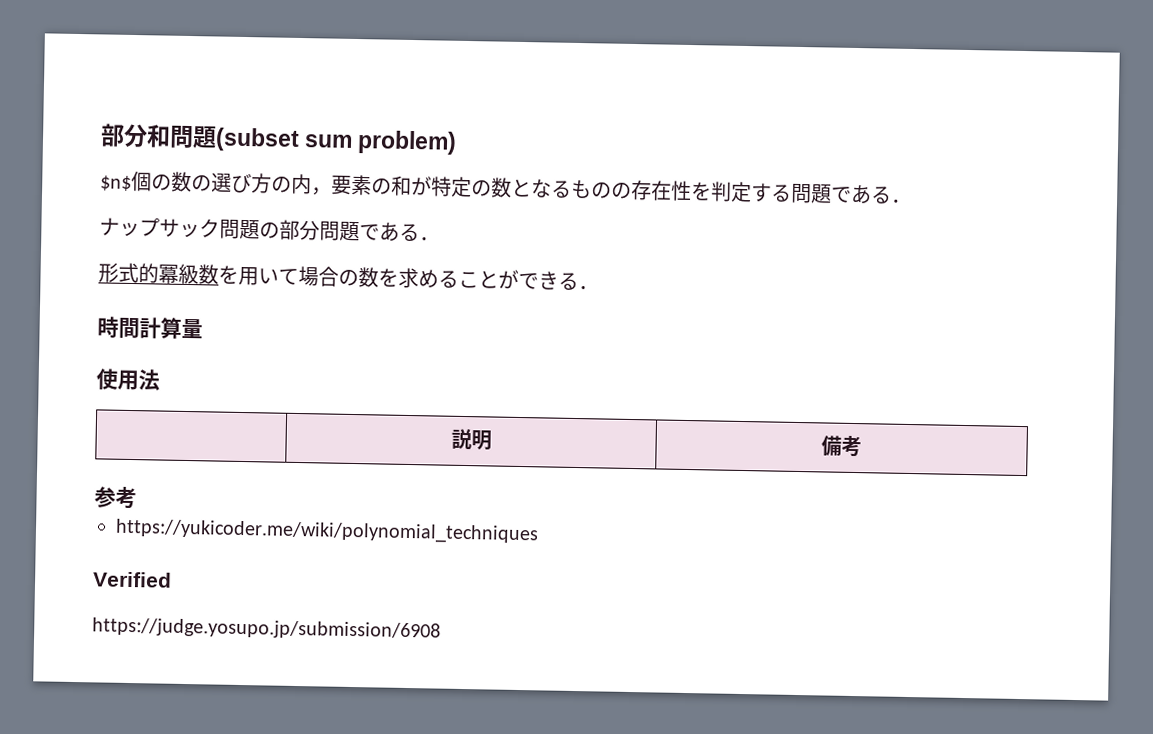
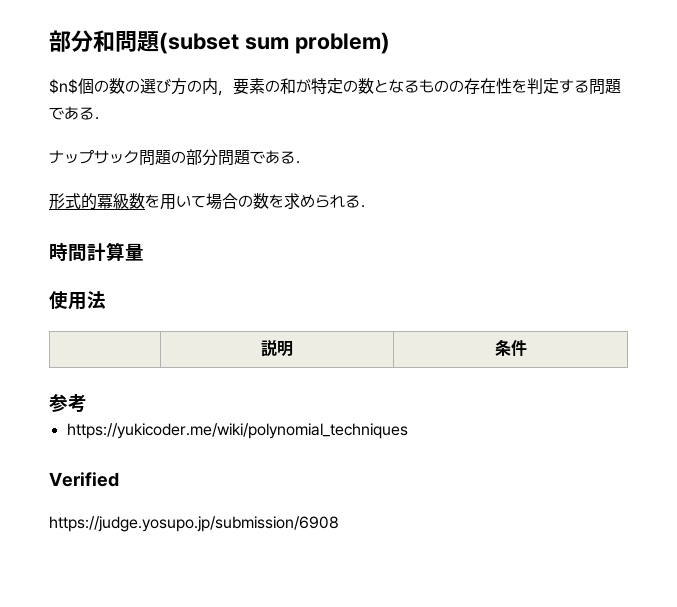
- 形式的冪級数を用いて場合の数を求めることができる．
+ 形式的冪級数を用いて場合の数を求められる．
- | 説明 | 備考
+ | 説明 | 条件

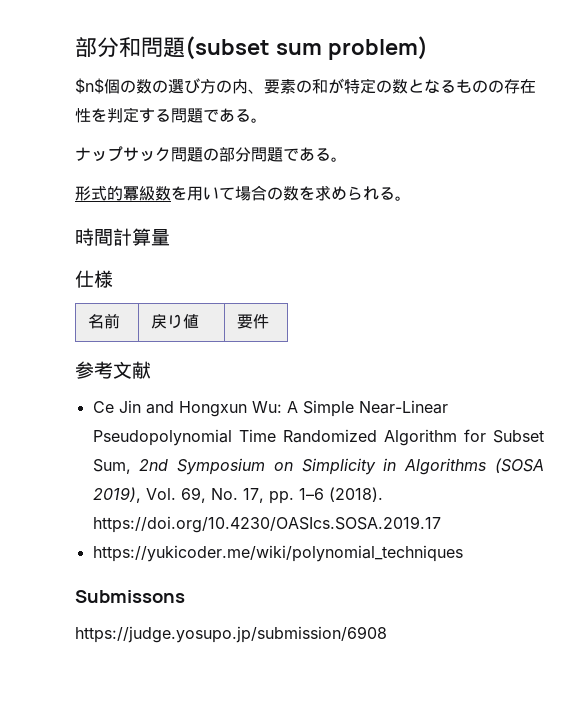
- $n$個の数の選び方の内，要素の和が特定の数となるものの存在性を判定する問題である．
+ $n$個の数の選び方の内、要素の和が特定の数となるものの存在性を判定する問題である。
- ナップサック問題の部分問題である．
+ ナップサック問題の部分問題である。
- 形式的冪級数を用いて場合の数を求められる．
+ 形式的冪級数を用いて場合の数を求められる。
- 使用法
- | 説明 | 条件
- 参考
+ 仕様
+ 名前 | 戻り値 | 要件
+ 参考文献
+ Ce Jin and Hongxun Wu: A Simple Near-Linear Pseudopolynomial Time Randomized Algorithm for Subset Sum, 2nd Symposium on Simplicity in Algorithms (SOSA 2019), Vol. 69, No. 17, pp. 1–6 (2018). https://doi.org/10.4230/OASIcs.SOSA.2019.17
- Verified
+ Submissons

